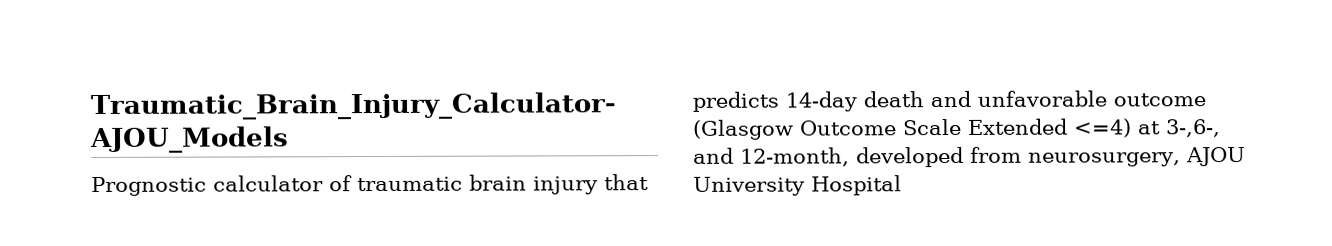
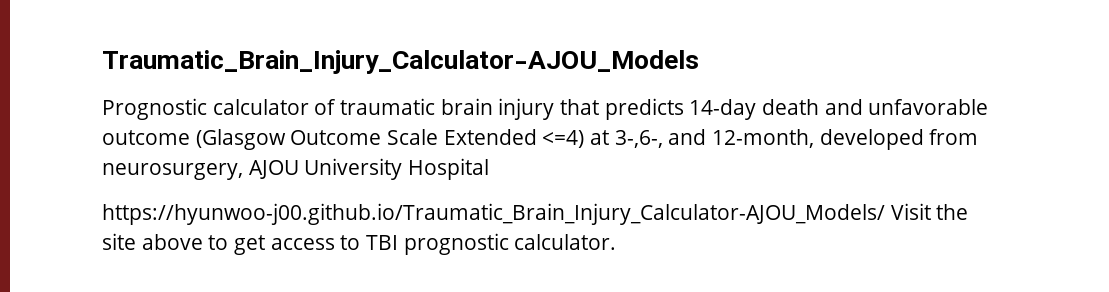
+ https://hyunwoo-j00.github.io/Traumatic_Brain_Injury_Calculator-AJOU_Models/ Visit the site above to get access to TBI prognostic calculator.

